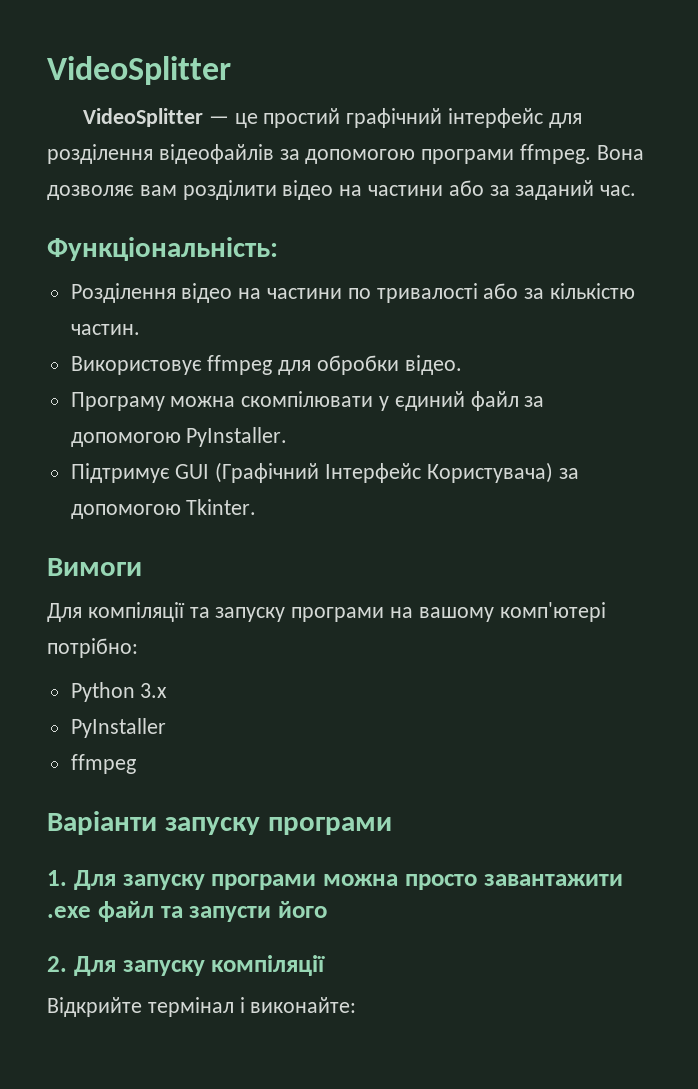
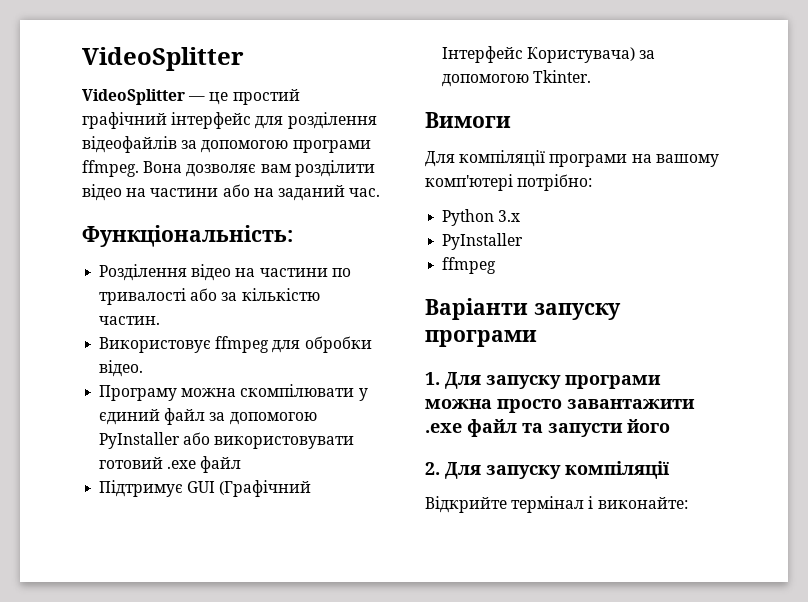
- Вона дозволяє вам розділити відео на частини або за заданий час.
+ Вона дозволяє вам розділити відео на частини або на заданий час.
- Програму можна скомпілювати у єдиний файл за допомогою PyInstaller.
+ Програму можна скомпілювати у єдиний файл за допомогою PyInstaller або використовувати готовий .exe файл
- Для компіляції та запуску програми на вашому комп'ютері потрібно:
+ Для компіляції програми на вашому комп'ютері потрібно:

